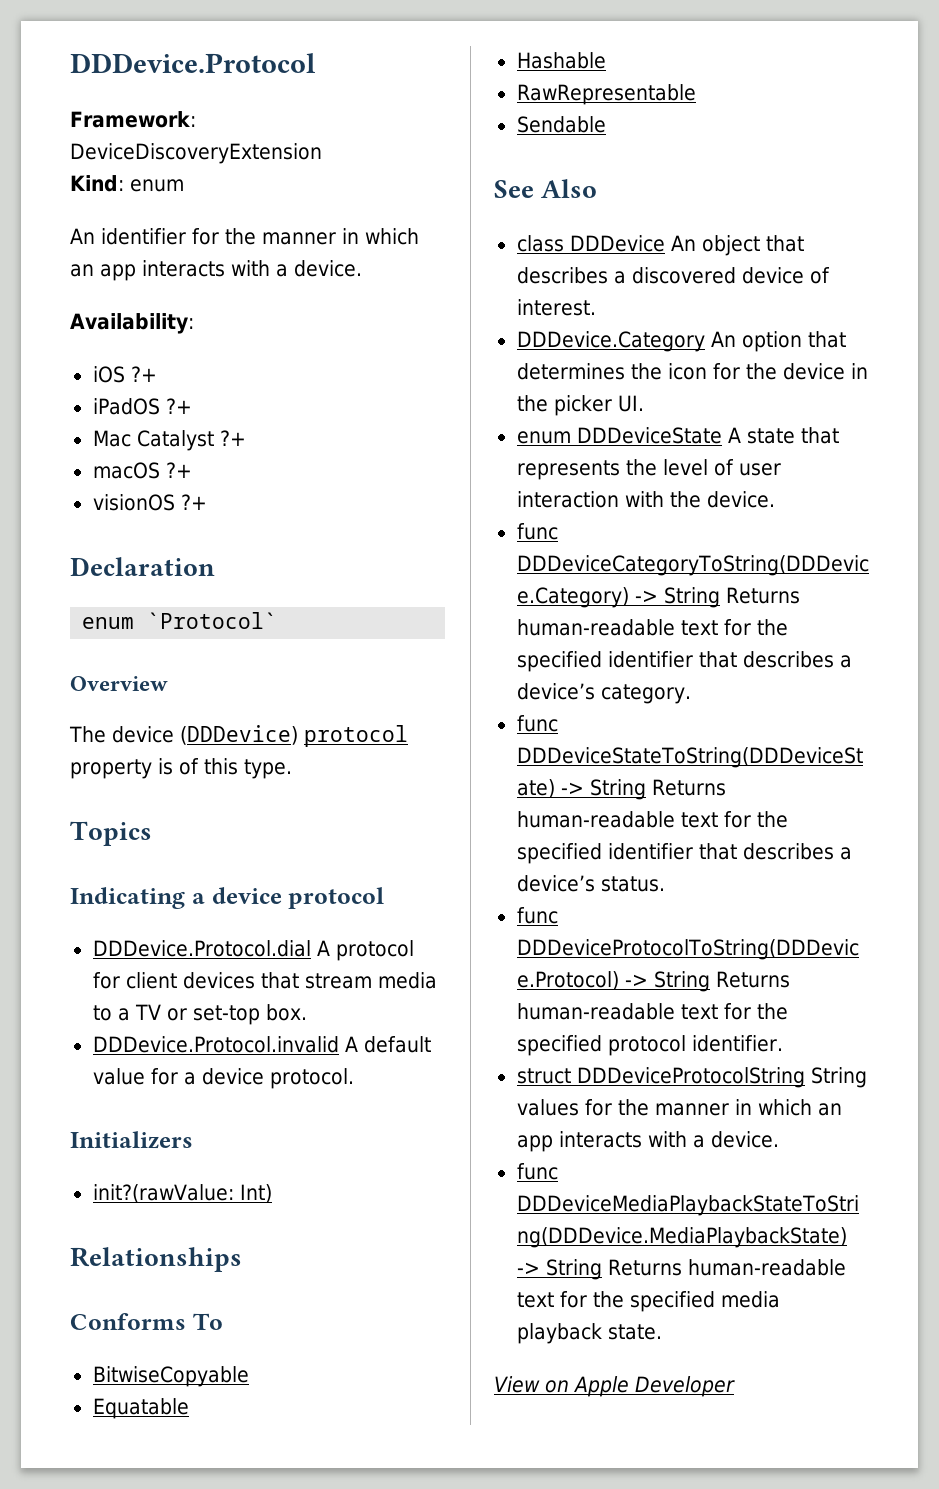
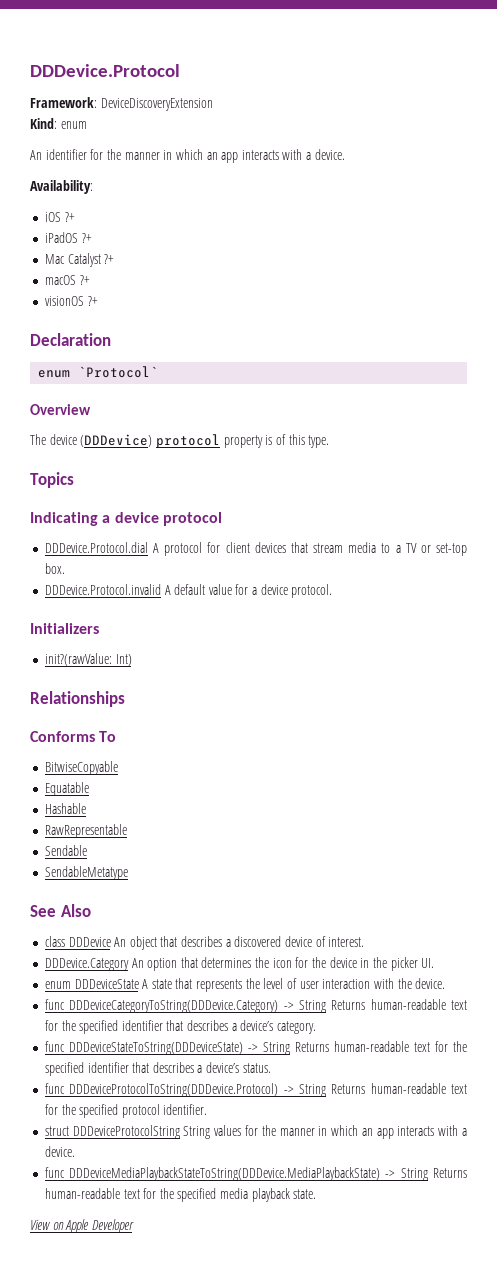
+ SendableMetatype

